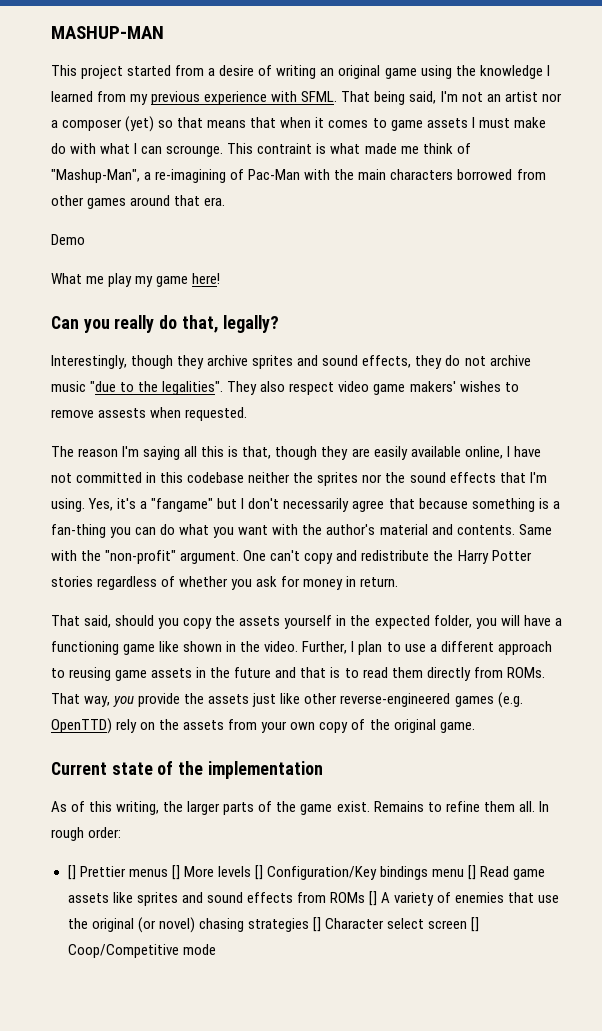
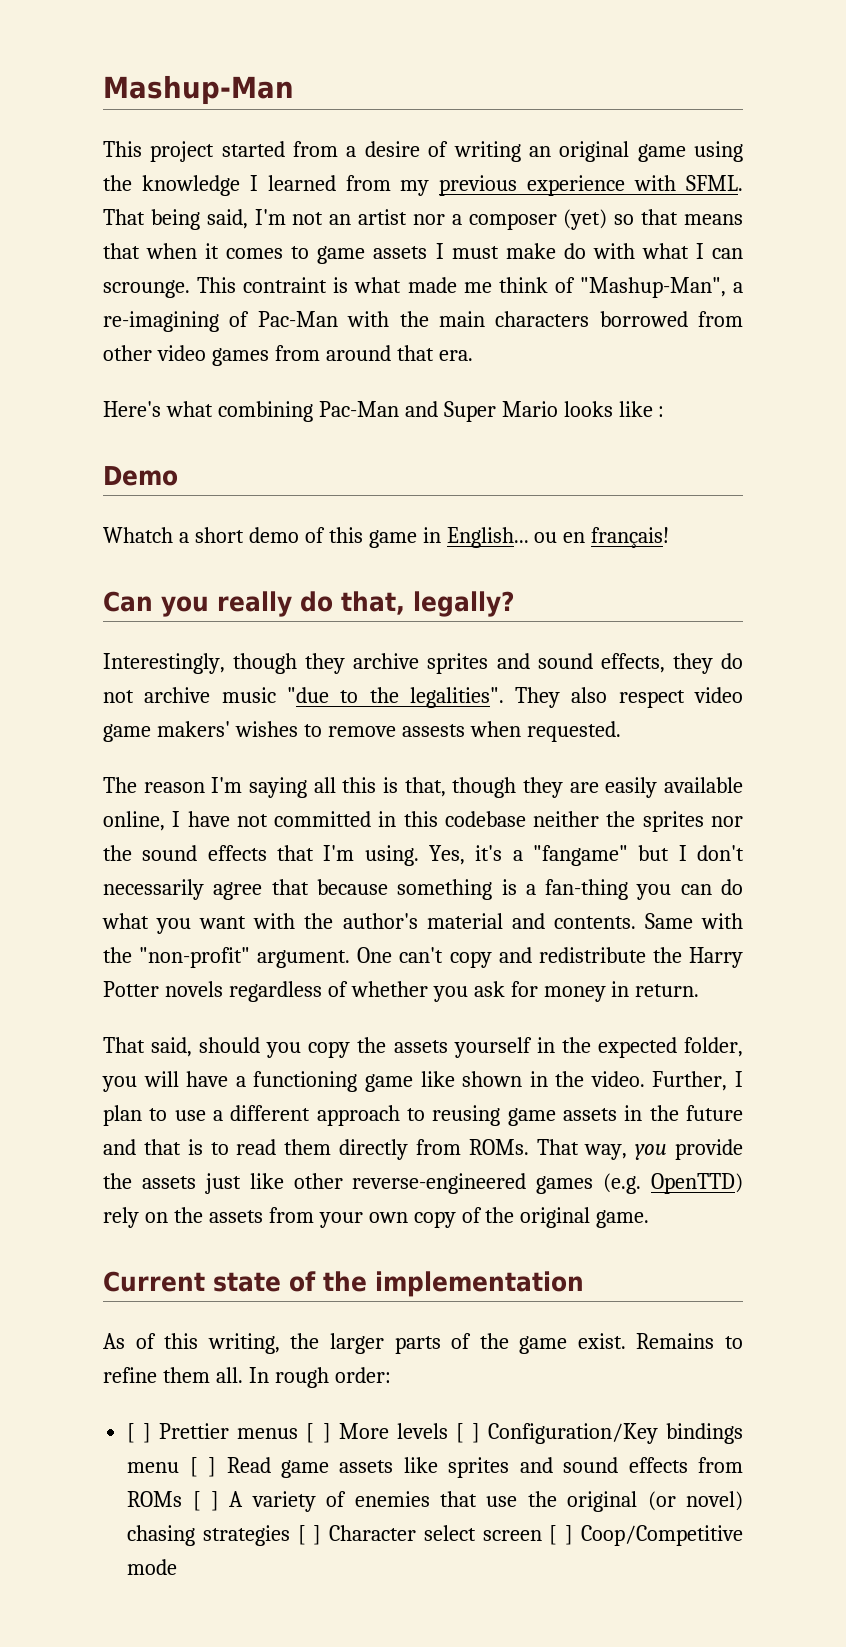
- MASHUP-MAN
+ Mashup-Man
- This contraint is what made me think of "Mashup-Man", a re-imagining of Pac-Man with the main characters borrowed from other games around that era.
+ This contraint is what made me think of "Mashup-Man", a re-imagining of Pac-Man with the main characters borrowed from other video games from around that era.
+ Here's what combining Pac-Man and Super Mario looks like :
  Demo
- What me play my game here!
+ Whatch a short demo of this game in English... ou en français!
- One can't copy and redistribute the Harry Potter stories regardless of whether you ask for money in return.
+ One can't copy and redistribute the Harry Potter novels regardless of whether you ask for money in return.
- [] Prettier menus [] More levels [] Configuration/Key bindings menu [] Read game assets like sprites and sound effects from ROMs [] A variety of enemies that use the original (or novel) chasing strategies [] Character select screen [] Coop/Competitive mode
+ [ ] Prettier menus [ ] More levels [ ] Configuration/Key bindings menu [ ] Read game assets like sprites and sound effects from ROMs [ ] A variety of enemies that use the original (or novel) chasing strategies [ ] Character select screen [ ] Coop/Competitive mode

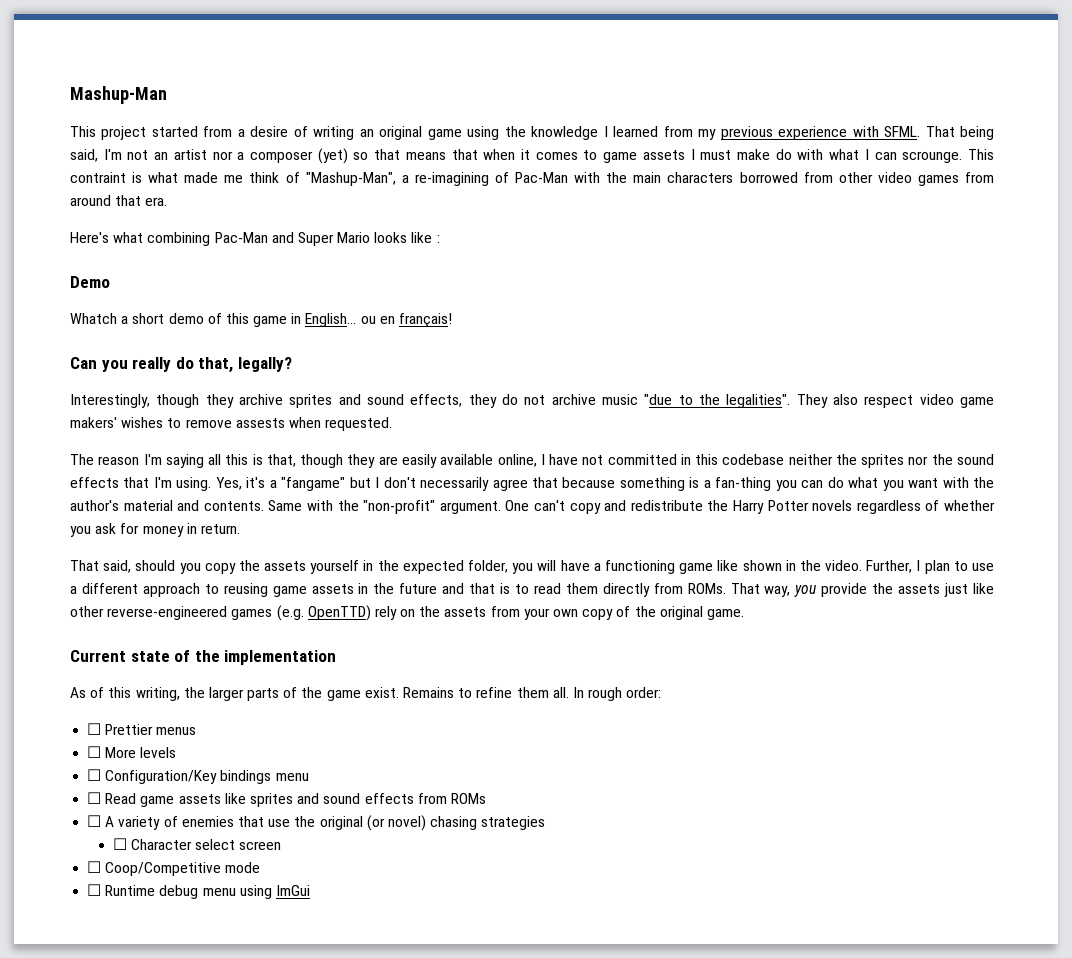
- [ ] Prettier menus [ ] More levels [ ] Configuration/Key bindings menu [ ] Read game assets like sprites and sound effects from ROMs [ ] A variety of enemies that use the original (or novel) chasing strategies [ ] Character select screen [ ] Coop/Competitive mode
+ ☐ Prettier menus
+ ☐ More levels
+ ☐ Configuration/Key bindings menu
+ ☐ Read game assets like sprites and sound effects from ROMs
+ ☐ A variety of enemies that use the original (or novel) chasing strategies
+ ☐ Character select screen
+ ☐ Coop/Competitive mode
+ ☐ Runtime debug menu using ImGui

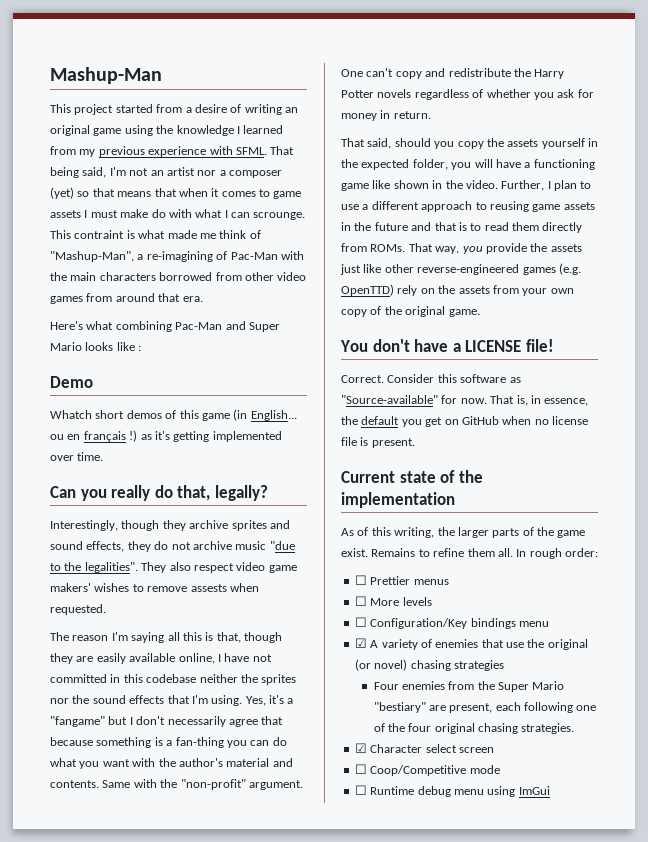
- Whatch a short demo of this game in English... ou en français!
+ Whatch short demos of this game (in English... ou en français !) as it's getting implemented over time.
+ You don't have a LICENSE file!
+ Correct. Consider this software as "Source-available" for now. That is, in essence, the default you get on GitHub when no license file is present.
- ☐ Read game assets like sprites and sound effects from ROMs
- ☐ A variety of enemies that use the original (or novel) chasing strategies
+ ☑ A variety of enemies that use the original (or novel) chasing strategies
- ☐ Character select screen
+ Four enemies from the Super Mario "bestiary" are present, each following one of the four original chasing strategies.
+ ☑ Character select screen

